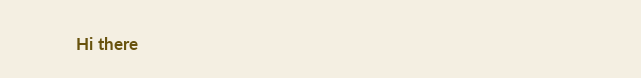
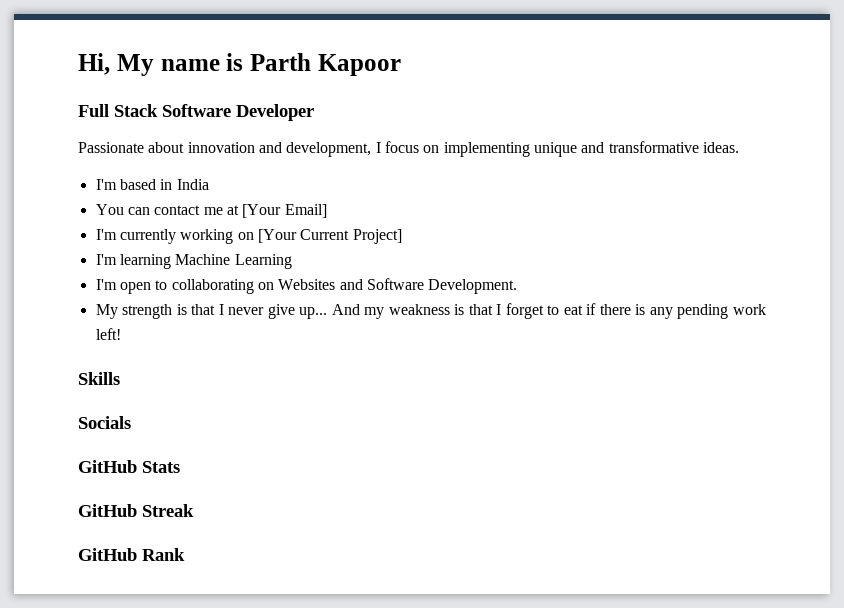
- Hi there
+ Hi, My name is Parth Kapoor
+ Full Stack Software Developer
+ Passionate about innovation and development, I focus on implementing unique and transformative ideas.
+ I'm based in India
+ You can contact me at [Your Email]
+ I'm currently working on [Your Current Project]
+ I'm learning Machine Learning
+ I'm open to collaborating on Websites and Software Development.
+ My strength is that I never give up... And my weakness is that I forget to eat if there is any pending work left!
+ Skills
+ Socials
+ GitHub Stats
+ GitHub Streak
+ GitHub Rank

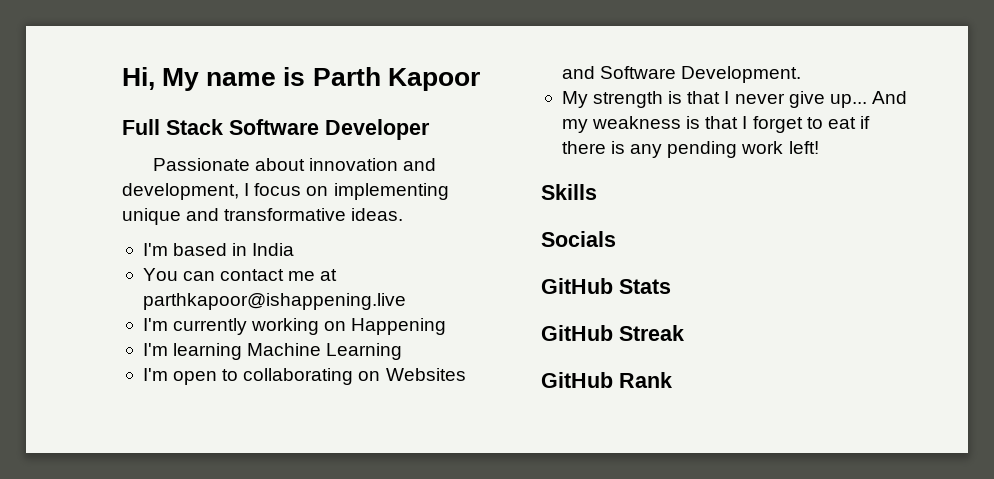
- You can contact me at [Your Email]
+ You can contact me at parthkapoor@ishappening.live
- I'm currently working on [Your Current Project]
+ I'm currently working on Happening

